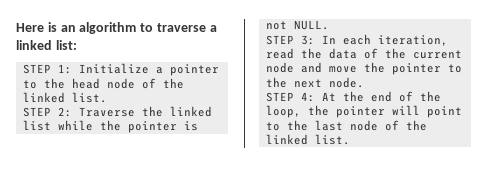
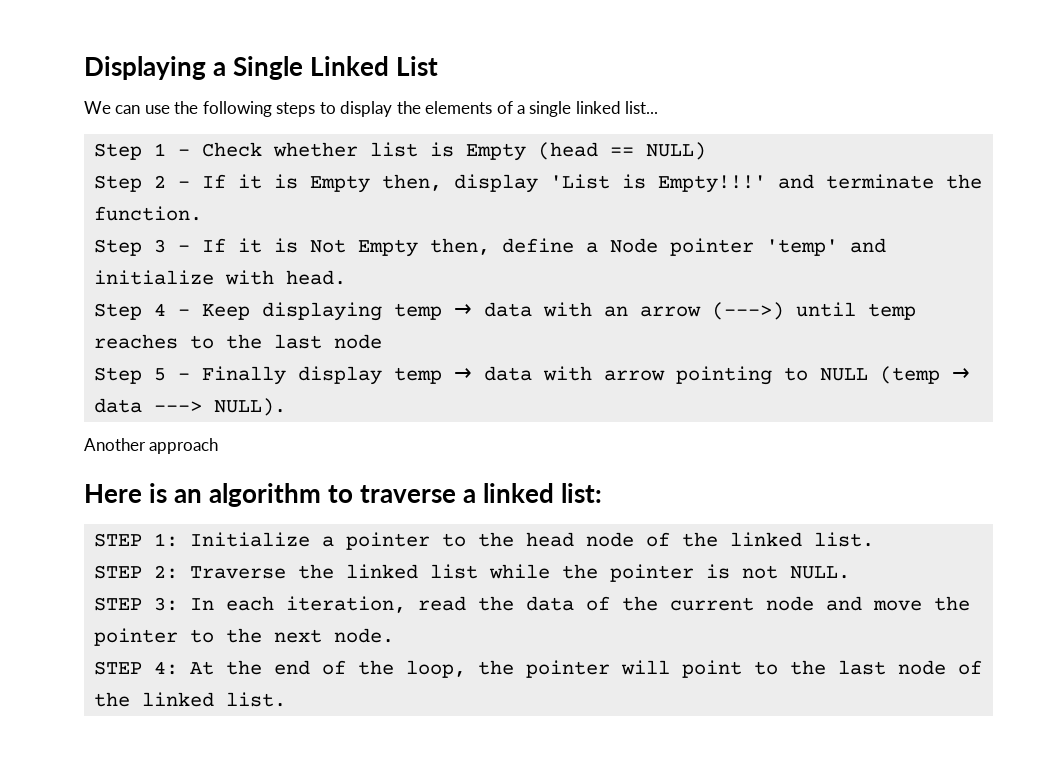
+ Displaying a Single Linked List
+ We can use the following steps to display the elements of a single linked list...
+ Step 1 - Check whether list is Empty (head == NULL)
+ Step 2 - If it is Empty then, display 'List is Empty!!!' and terminate the function.
+ Step 3 - If it is Not Empty then, define a Node pointer 'temp' and initialize with head.
+ Step 4 - Keep displaying temp → data with an arrow (--->) until temp reaches to the last node
+ Step 5 - Finally display temp → data with arrow pointing to NULL (temp → data ---> NULL).
+ Another approach

